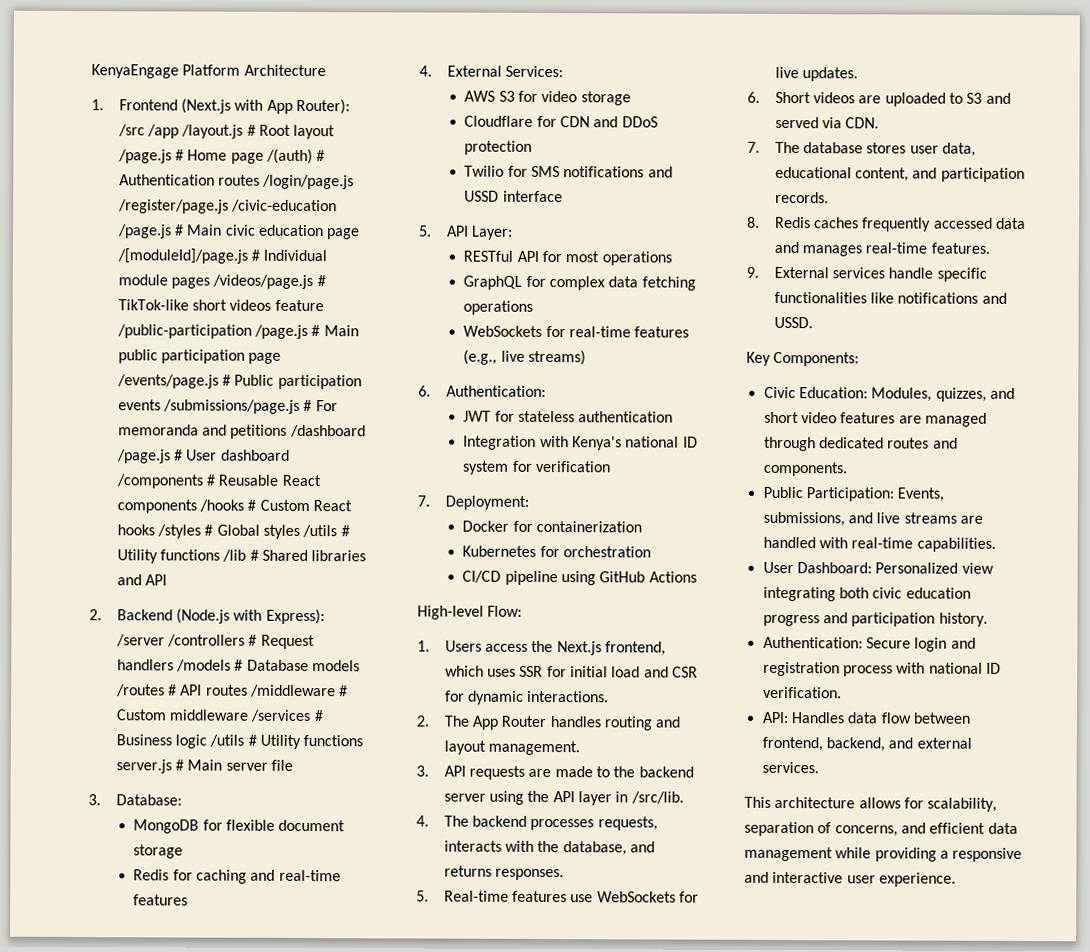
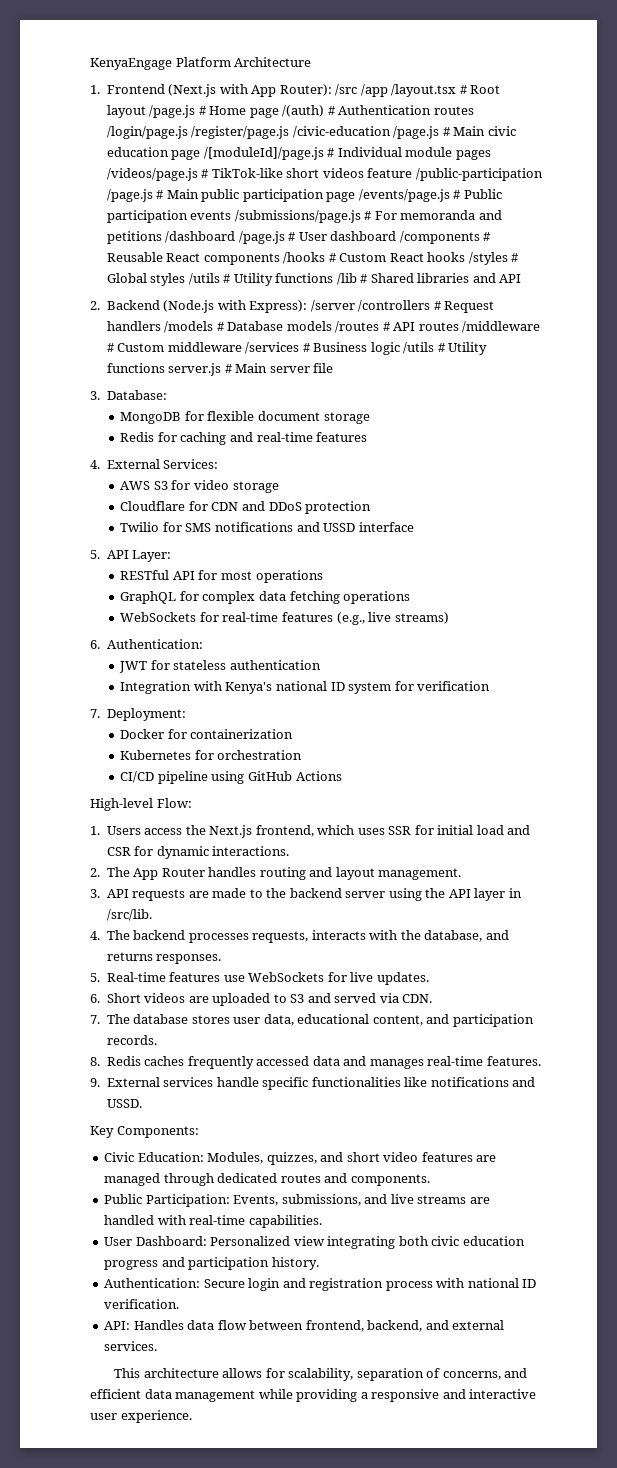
- /src /app /layout.js # Root layout /page.js # Home page /(auth) # Authentication routes /login/page.js /register/page.js /civic-education /page.js # Main civic education page /[moduleId]/page.js # Individual module pages /videos/page.js # TikTok-like short videos feature /public-participation /page.js # Main public participation page /events/page.js # Public participation events /submissions/page.js # For memoranda and petitions /dashboard /page.js # User dashboard /components # Reusable React components /hooks # Custom React hooks /styles # Global styles /utils # Utility functions /lib # Shared libraries and API
+ /src /app /layout.tsx # Root layout /page.js # Home page /(auth) # Authentication routes /login/page.js /register/page.js /civic-education /page.js # Main civic education page /[moduleId]/page.js # Individual module pages /videos/page.js # TikTok-like short videos feature /public-participation /page.js # Main public participation page /events/page.js # Public participation events /submissions/page.js # For memoranda and petitions /dashboard /page.js # User dashboard /components # Reusable React components /hooks # Custom React hooks /styles # Global styles /utils # Utility functions /lib # Shared libraries and API

